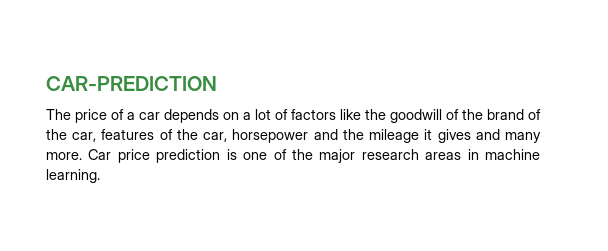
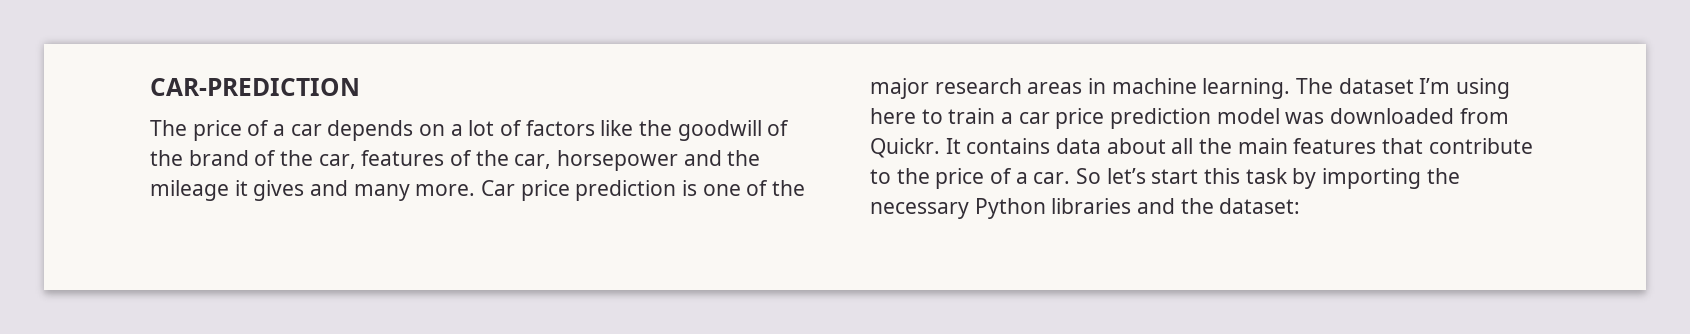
+ The dataset I’m using here to train a car price prediction model was downloaded from Quickr. It contains data about all the main features that contribute to the price of a car. So let’s start this task by importing the necessary Python libraries and the dataset:

